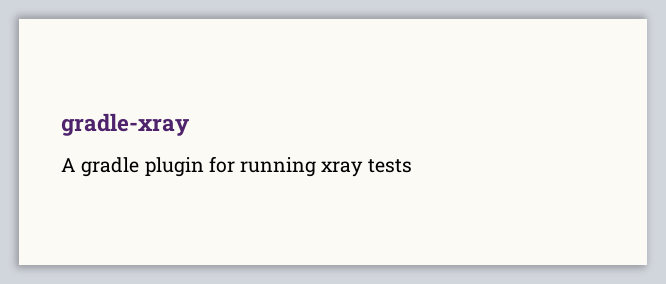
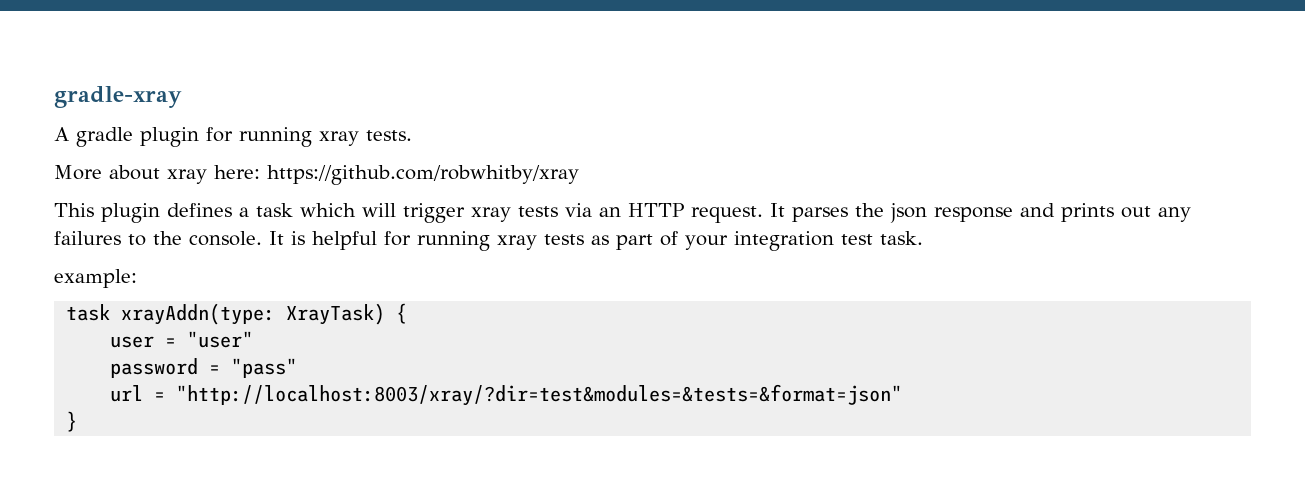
- A gradle plugin for running xray tests
+ A gradle plugin for running xray tests.
+ More about xray here: https://github.com/robwhitby/xray
+ This plugin defines a task which will trigger xray tests via an HTTP request. It parses the json response and prints out any failures to the console. It is helpful for running xray tests as part of your integration test task.
+ example:
+ task xrayAddn(type: XrayTask) {
+ user = "user"
+ password = "pass"
+ url = "http://localhost:8003/xray/?dir=test&modules=&tests=&format=json"
+ }

